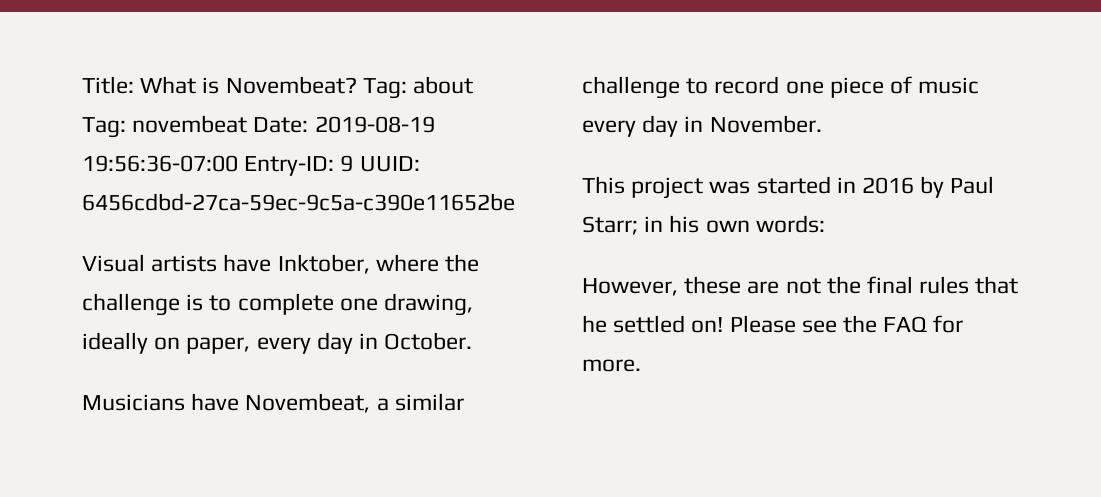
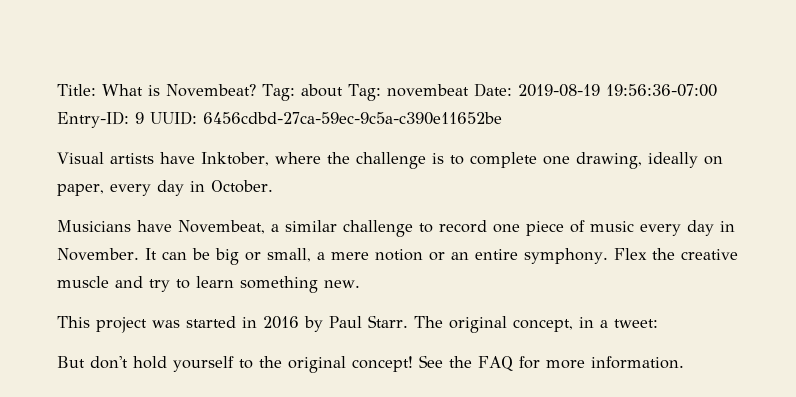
+ It can be big or small, a mere notion or an entire symphony. Flex the creative muscle and try to learn something new.
- This project was started in 2016 by Paul Starr; in his own words:
- However, these are not the final rules that he settled on! Please see the FAQ for more.
+ This project was started in 2016 by Paul Starr. The original concept, in a tweet:
+ But don't hold yourself to the original concept! See the FAQ for more information.

